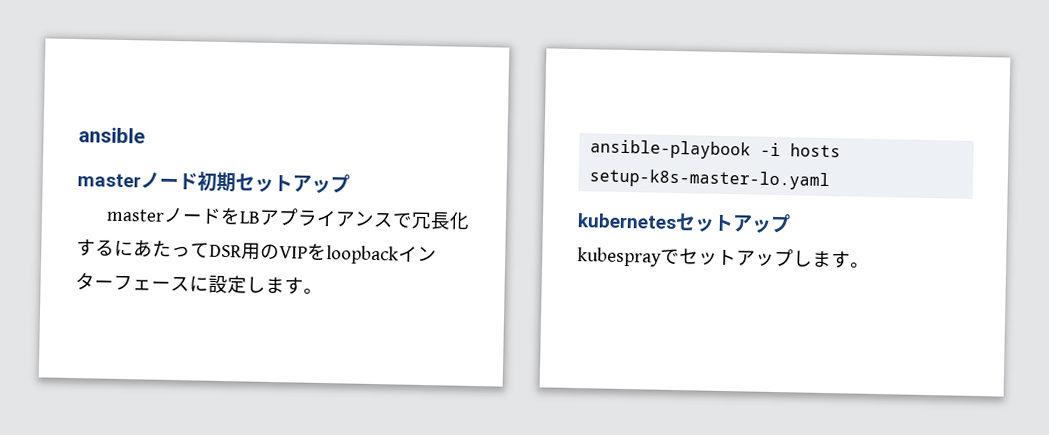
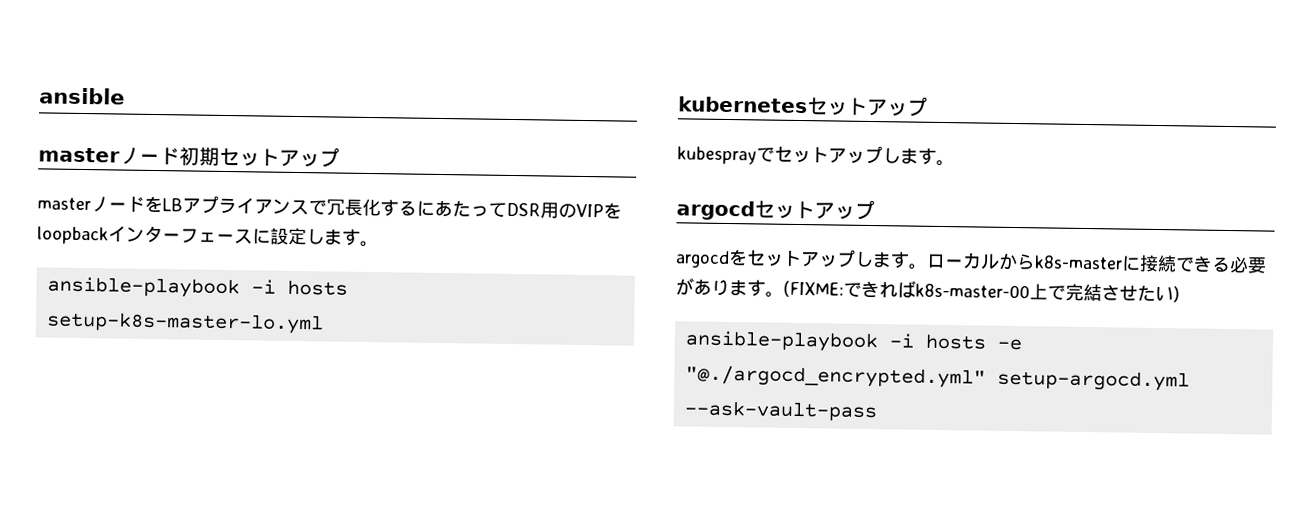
- ansible-playbook -i hosts setup-k8s-master-lo.yaml
+ ansible-playbook -i hosts setup-k8s-master-lo.yml
+ argocdセットアップ
+ argocdをセットアップします。ローカルからk8s-masterに接続できる必要があります。(FIXME:できればk8s-master-00上で完結させたい)
+ ansible-playbook -i hosts -e "@./argocd_encrypted.yml" setup-argocd.yml --ask-vault-pass

